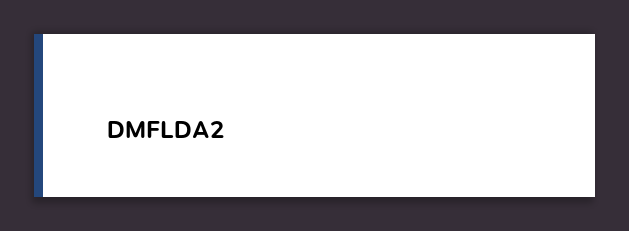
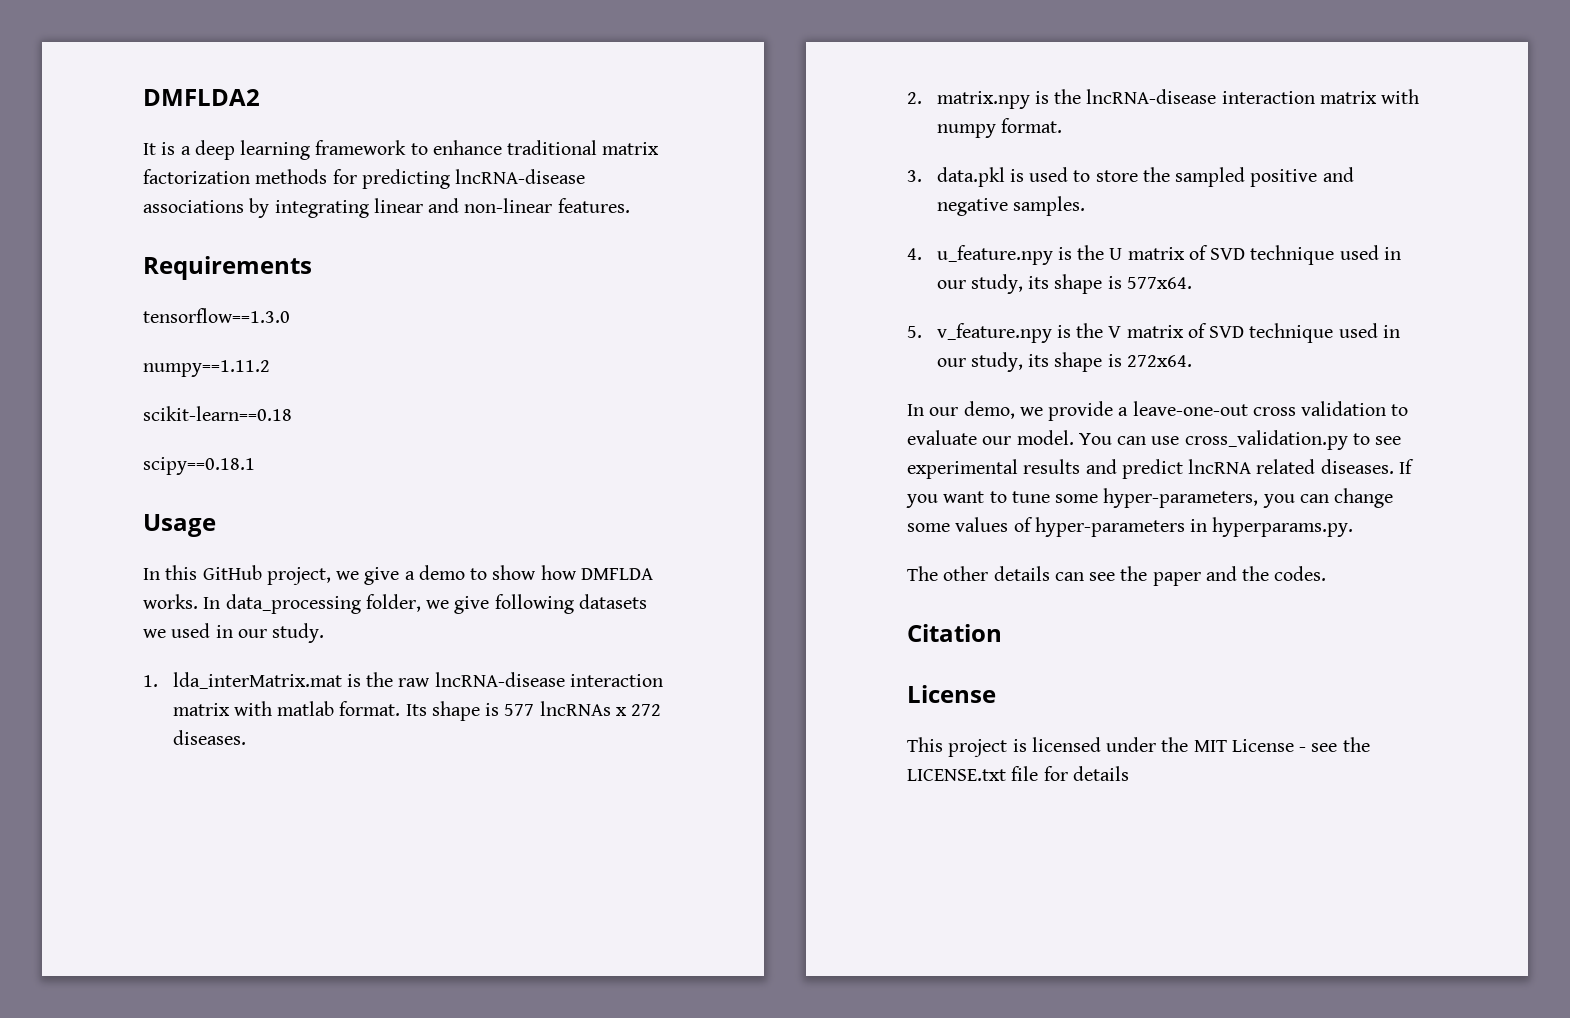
+ It is a deep learning framework to enhance traditional matrix factorization methods for predicting lncRNA-disease associations by integrating linear and non-linear features.
+ Requirements
+ tensorflow==1.3.0
+ numpy==1.11.2
+ scikit-learn==0.18
+ scipy==0.18.1
+ Usage
+ In this GitHub project, we give a demo to show how DMFLDA works. In data_processing folder, we give following datasets we used in our study.
+ 1. lda_interMatrix.mat is the raw lncRNA-disease interaction matrix with matlab format. Its shape is 577 lncRNAs x 272 diseases.
+ 2. matrix.npy is the lncRNA-disease interaction matrix with numpy format.
+ 3. data.pkl is used to store the sampled positive and negative samples.
+ 4. u_feature.npy is the U matrix of SVD technique used in our study, its shape is 577x64.
+ 5. v_feature.npy is the V matrix of SVD technique used in our study, its shape is 272x64.
+ In our demo, we provide a leave-one-out cross validation to evaluate our model. You can use cross_validation.py to see experimental results and predict lncRNA related diseases. If you want to tune some hyper-parameters, you can change some values of hyper-parameters in hyperparams.py.
+ The other details can see the paper and the codes.
+ Citation
+ License
+ This project is licensed under the MIT License - see the LICENSE.txt file for details

